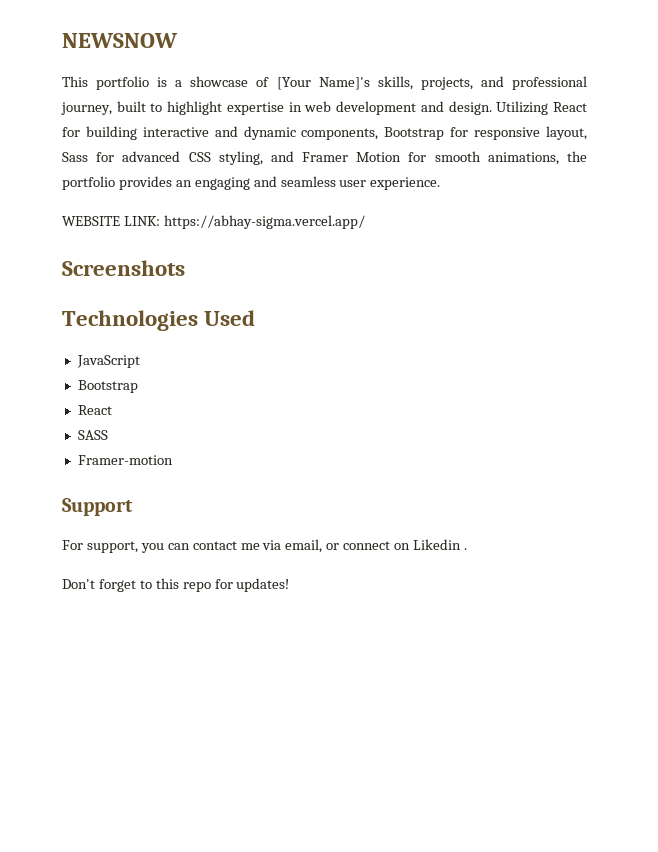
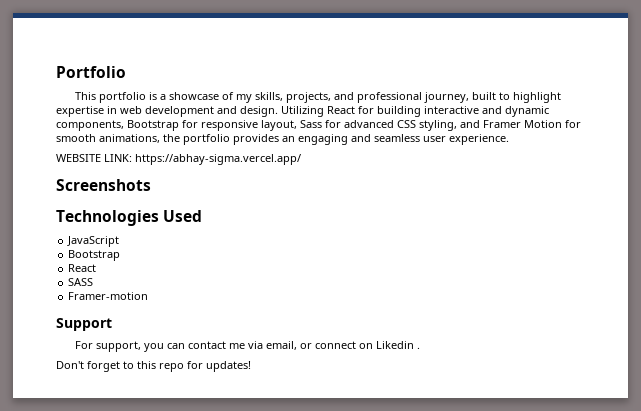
- NEWSNOW
+ Portfolio
- This portfolio is a showcase of [Your Name]'s skills, projects, and professional journey, built to highlight expertise in web development and design.
+ This portfolio is a showcase of my skills, projects, and professional journey, built to highlight expertise in web development and design.

